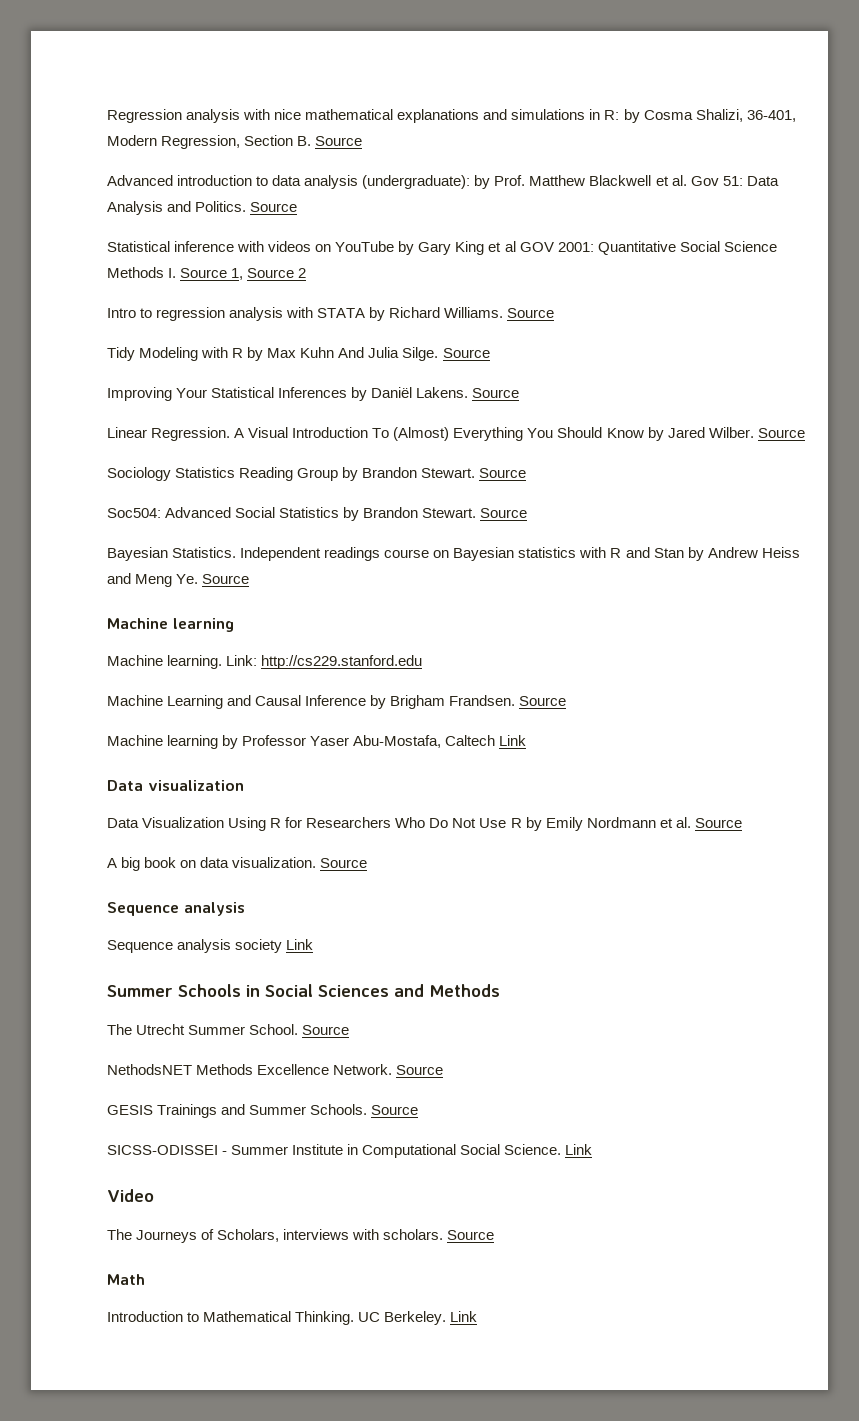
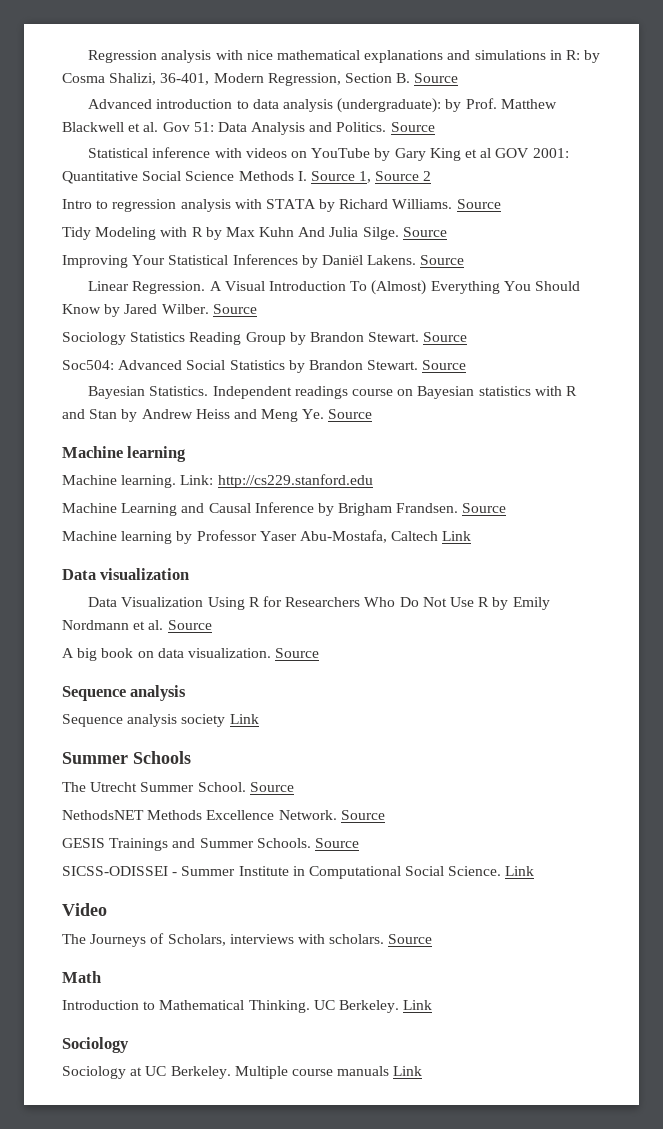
- Summer Schools in Social Sciences and Methods
+ Summer Schools
  UC Berkeley. Link
+ Sociology
+ Sociology at UC Berkeley. Multiple course manuals Link

